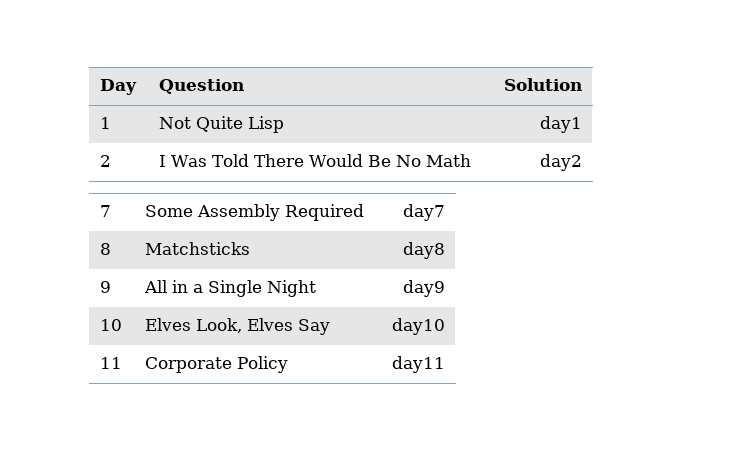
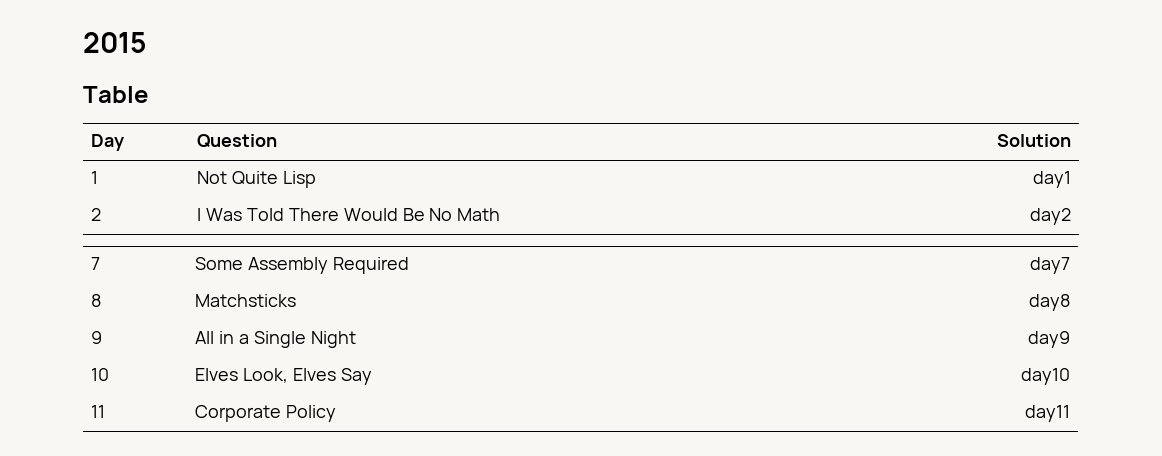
+ 2015
+ Table

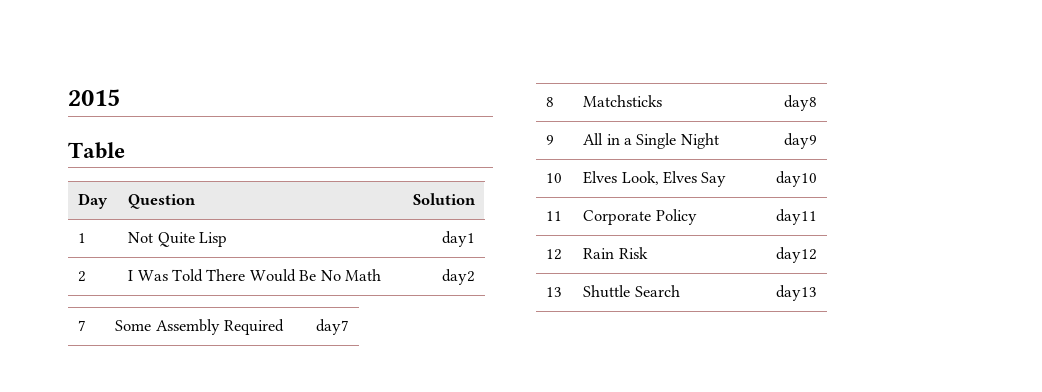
+ 12 | Rain Risk | day12
+ 13 | Shuttle Search | day13

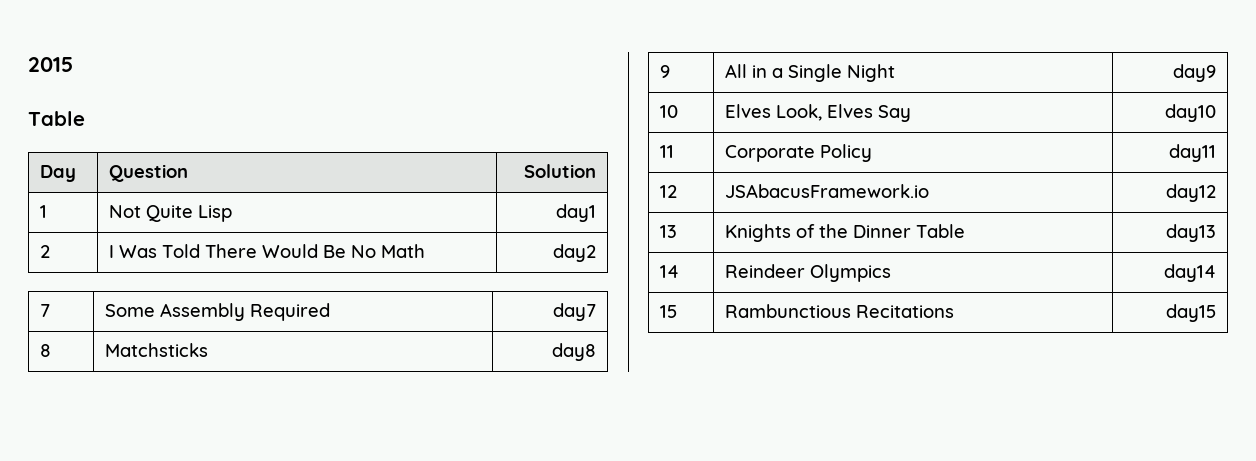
- 12 | Rain Risk | day12
+ 12 | JSAbacusFramework.io | day12
- 13 | Shuttle Search | day13
+ 13 | Knights of the Dinner Table | day13
+ 14 | Reindeer Olympics | day14
+ 15 | Rambunctious Recitations | day15

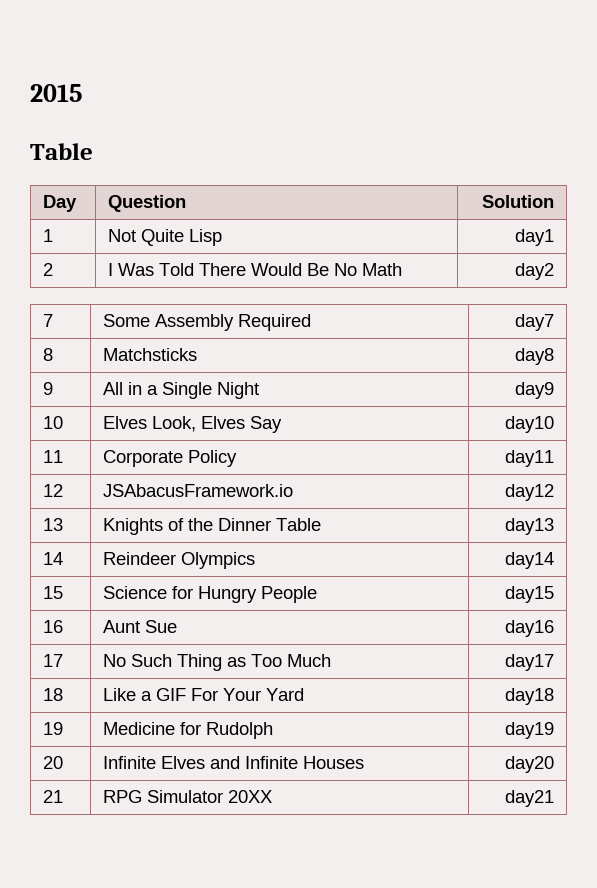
- 15 | Rambunctious Recitations | day15
+ 15 | Science for Hungry People | day15
+ 16 | Aunt Sue | day16
+ 17 | No Such Thing as Too Much | day17
+ 18 | Like a GIF For Your Yard | day18
+ 19 | Medicine for Rudolph | day19
+ 20 | Infinite Elves and Infinite Houses | day20
+ 21 | RPG Simulator 20XX | day21

